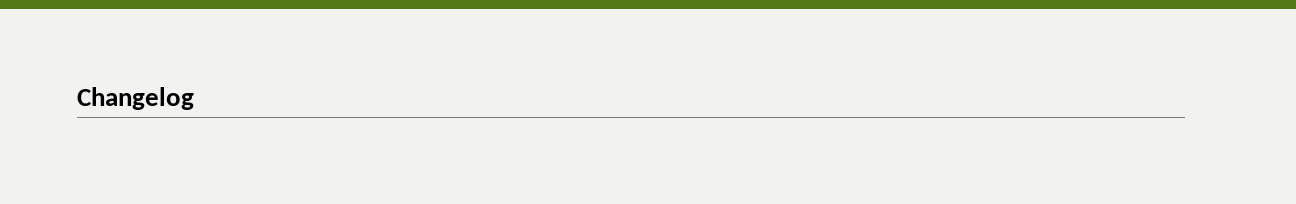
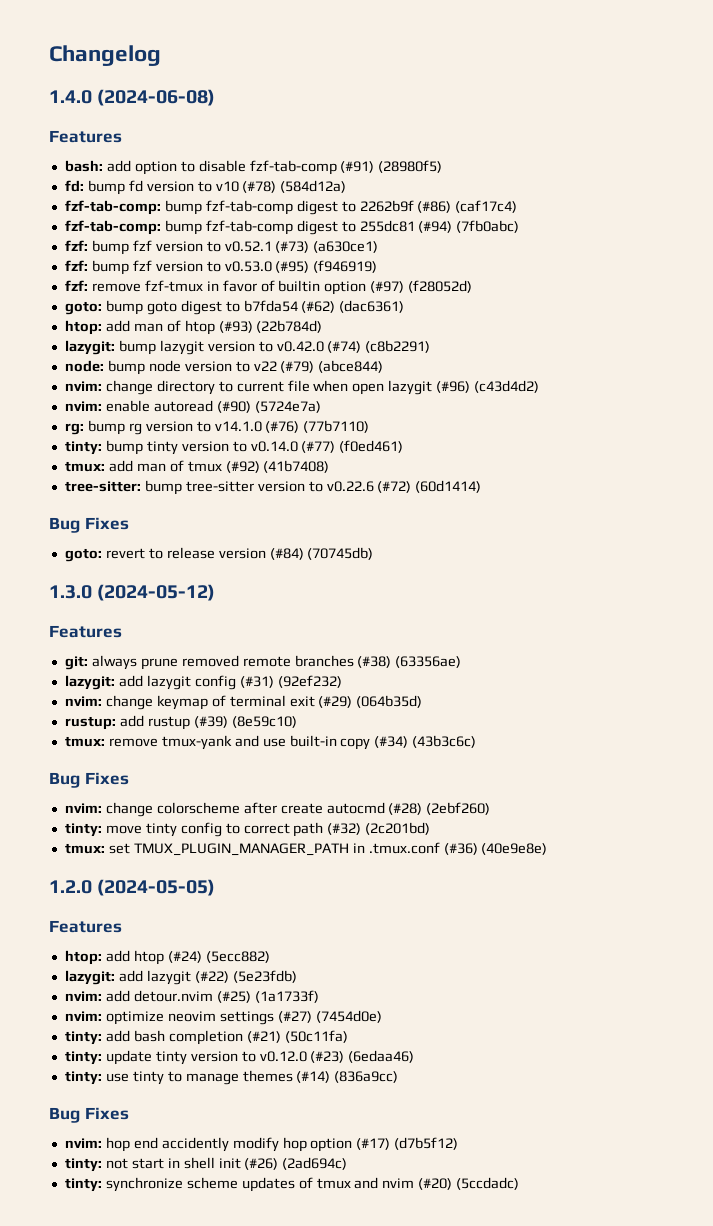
+ 1.4.0 (2024-06-08)
+ Features
+ bash: add option to disable fzf-tab-comp (#91) (28980f5)
+ fd: bump fd version to v10 (#78) (584d12a)
+ fzf-tab-comp: bump fzf-tab-comp digest to 2262b9f (#86) (caf17c4)
+ fzf-tab-comp: bump fzf-tab-comp digest to 255dc81 (#94) (7fb0abc)
+ fzf: bump fzf version to v0.52.1 (#73) (a630ce1)
+ fzf: bump fzf version to v0.53.0 (#95) (f946919)
+ fzf: remove fzf-tmux in favor of builtin option (#97) (f28052d)
+ goto: bump goto digest to b7fda54 (#62) (dac6361)
+ htop: add man of htop (#93) (22b784d)
+ lazygit: bump lazygit version to v0.42.0 (#74) (c8b2291)
+ node: bump node version to v22 (#79) (abce844)
+ nvim: change directory to current file when open lazygit (#96) (c43d4d2)
+ nvim: enable autoread (#90) (5724e7a)
+ rg: bump rg version to v14.1.0 (#76) (77b7110)
+ tinty: bump tinty version to v0.14.0 (#77) (f0ed461)
+ tmux: add man of tmux (#92) (41b7408)
+ tree-sitter: bump tree-sitter version to v0.22.6 (#72) (60d1414)
+ Bug Fixes
+ goto: revert to release version (#84) (70745db)
+ 1.3.0 (2024-05-12)
+ Features
+ git: always prune removed remote branches (#38) (63356ae)
+ lazygit: add lazygit config (#31) (92ef232)
+ nvim: change keymap of terminal exit (#29) (064b35d)
+ rustup: add rustup (#39) (8e59c10)
+ tmux: remove tmux-yank and use built-in copy (#34) (43b3c6c)
+ Bug Fixes
+ nvim: change colorscheme after create autocmd (#28) (2ebf260)
+ tinty: move tinty config to correct path (#32) (2c201bd)
+ tmux: set TMUX_PLUGIN_MANAGER_PATH in .tmux.conf (#36) (40e9e8e)
+ 1.2.0 (2024-05-05)
+ Features
+ htop: add htop (#24) (5ecc882)
+ lazygit: add lazygit (#22) (5e23fdb)
+ nvim: add detour.nvim (#25) (1a1733f)
+ nvim: optimize neovim settings (#27) (7454d0e)
+ tinty: add bash completion (#21) (50c11fa)
+ tinty: update tinty version to v0.12.0 (#23) (6edaa46)
+ tinty: use tinty to manage themes (#14) (836a9cc)
+ Bug Fixes
+ nvim: hop end accidently modify hop option (#17) (d7b5f12)
+ tinty: not start in shell init (#26) (2ad694c)
+ tinty: synchronize scheme updates of tmux and nvim (#20) (5ccdadc)

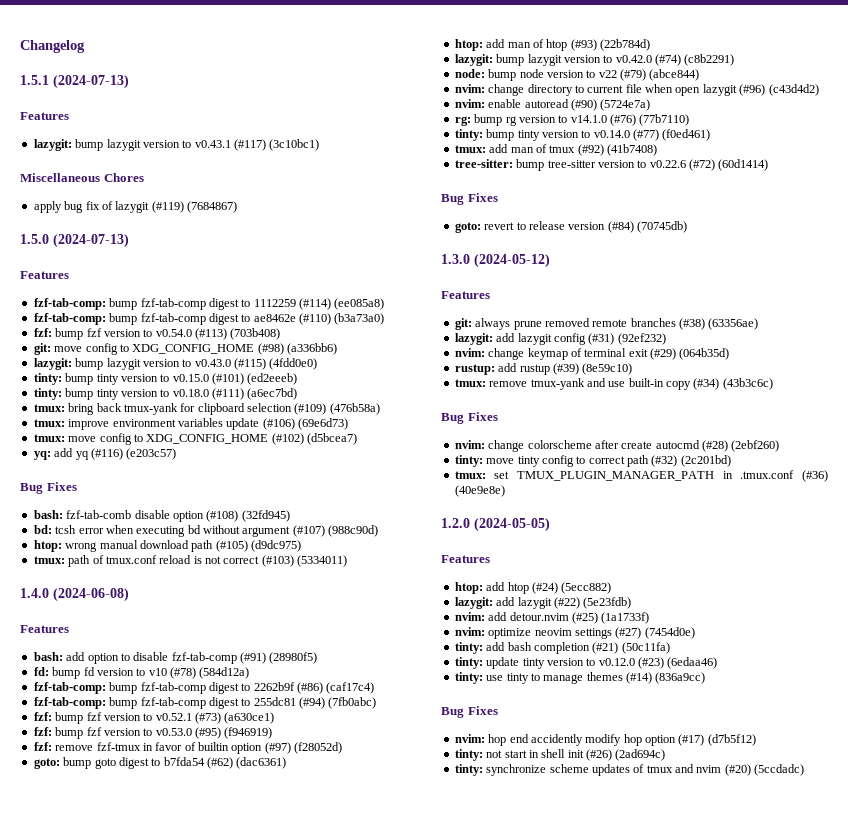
+ 1.5.1 (2024-07-13)
+ Features
+ lazygit: bump lazygit version to v0.43.1 (#117) (3c10bc1)
+ Miscellaneous Chores
+ apply bug fix of lazygit (#119) (7684867)
+ 1.5.0 (2024-07-13)
+ Features
+ fzf-tab-comp: bump fzf-tab-comp digest to 1112259 (#114) (ee085a8)
+ fzf-tab-comp: bump fzf-tab-comp digest to ae8462e (#110) (b3a73a0)
+ fzf: bump fzf version to v0.54.0 (#113) (703b408)
+ git: move config to XDG_CONFIG_HOME (#98) (a336bb6)
+ lazygit: bump lazygit version to v0.43.0 (#115) (4fdd0e0)
+ tinty: bump tinty version to v0.15.0 (#101) (ed2eeeb)
+ tinty: bump tinty version to v0.18.0 (#111) (a6ec7bd)
+ tmux: bring back tmux-yank for clipboard selection (#109) (476b58a)
+ tmux: improve environment variables update (#106) (69e6d73)
+ tmux: move config to XDG_CONFIG_HOME (#102) (d5bcea7)
+ yq: add yq (#116) (e203c57)
+ Bug Fixes
+ bash: fzf-tab-comb disable option (#108) (32fd945)
+ bd: tcsh error when executing bd without argument (#107) (988c90d)
+ htop: wrong manual download path (#105) (d9dc975)
+ tmux: path of tmux.conf reload is not correct (#103) (5334011)

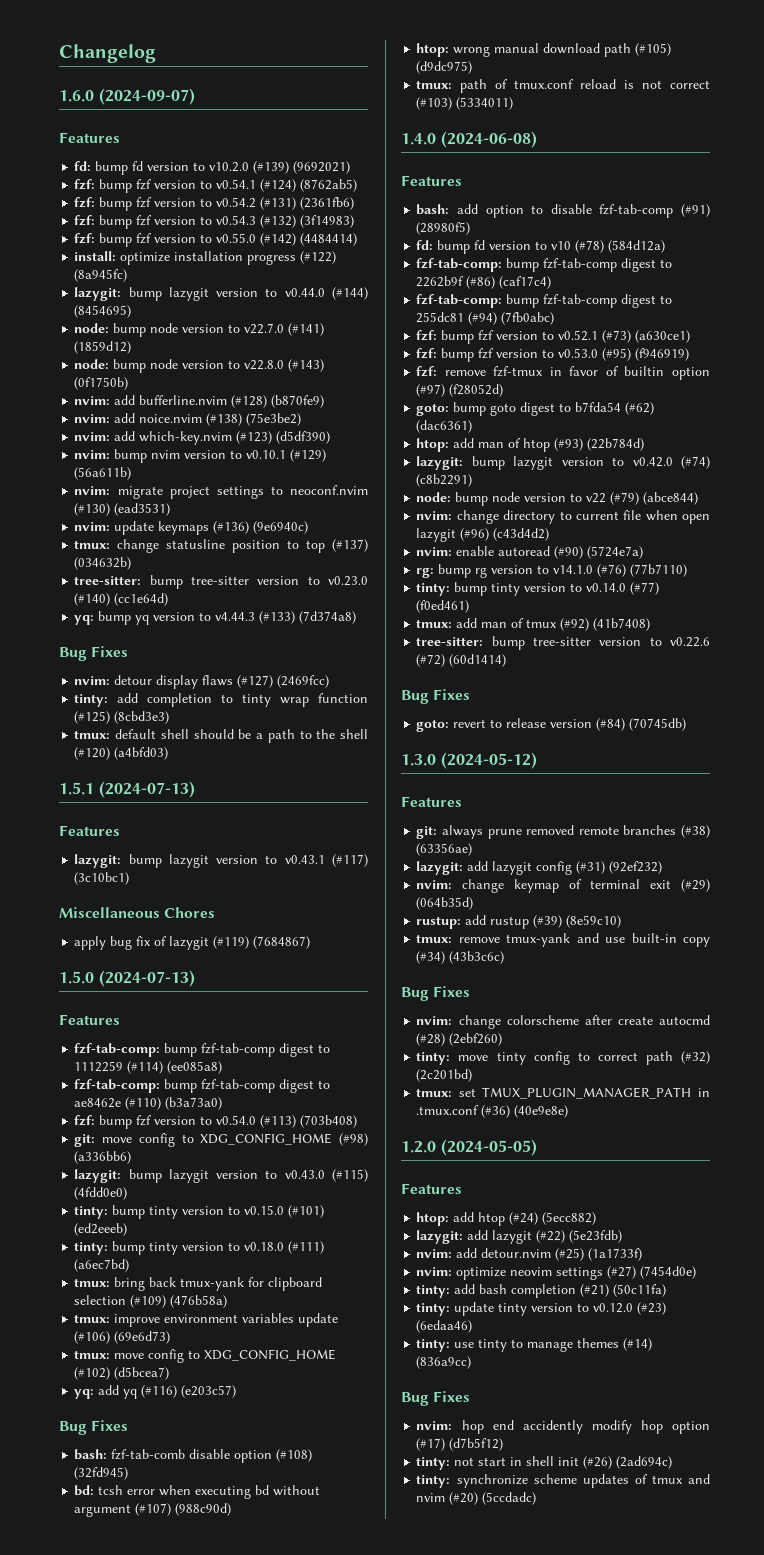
+ 1.6.0 (2024-09-07)
+ Features
+ fd: bump fd version to v10.2.0 (#139) (9692021)
+ fzf: bump fzf version to v0.54.1 (#124) (8762ab5)
+ fzf: bump fzf version to v0.54.2 (#131) (2361fb6)
+ fzf: bump fzf version to v0.54.3 (#132) (3f14983)
+ fzf: bump fzf version to v0.55.0 (#142) (4484414)
+ install: optimize installation progress (#122) (8a945fc)
+ lazygit: bump lazygit version to v0.44.0 (#144) (8454695)
+ node: bump node version to v22.7.0 (#141) (1859d12)
+ node: bump node version to v22.8.0 (#143) (0f1750b)
+ nvim: add bufferline.nvim (#128) (b870fe9)
+ nvim: add noice.nvim (#138) (75e3be2)
+ nvim: add which-key.nvim (#123) (d5df390)
+ nvim: bump nvim version to v0.10.1 (#129) (56a611b)
+ nvim: migrate project settings to neoconf.nvim (#130) (ead3531)
+ nvim: update keymaps (#136) (9e6940c)
+ tmux: change statusline position to top (#137) (034632b)
+ tree-sitter: bump tree-sitter version to v0.23.0 (#140) (cc1e64d)
+ yq: bump yq version to v4.44.3 (#133) (7d374a8)
+ Bug Fixes
+ nvim: detour display flaws (#127) (2469fcc)
+ tinty: add completion to tinty wrap function (#125) (8cbd3e3)
+ tmux: default shell should be a path to the shell (#120) (a4bfd03)

